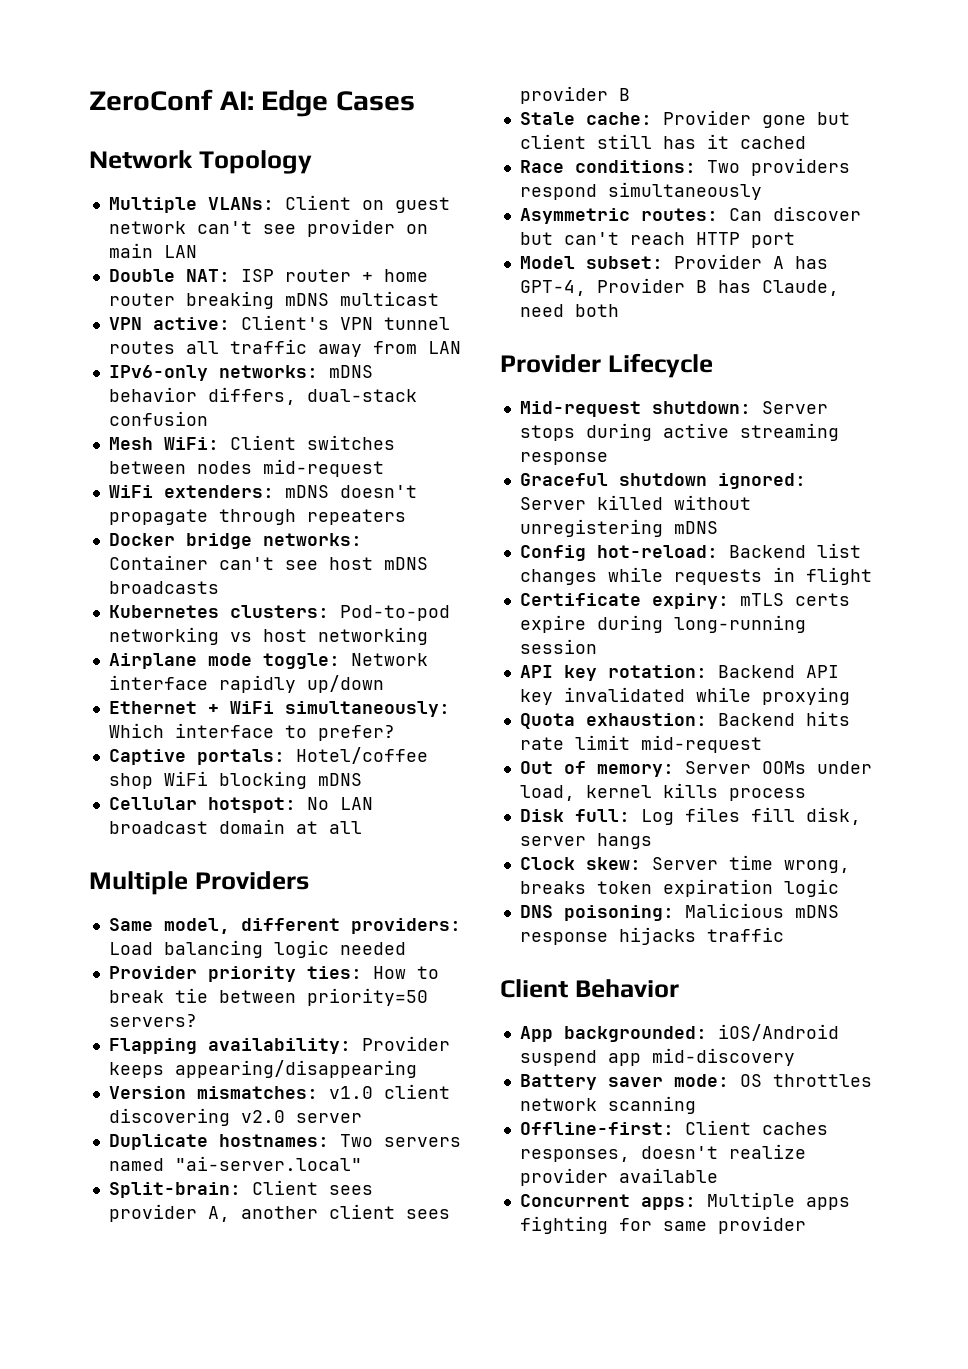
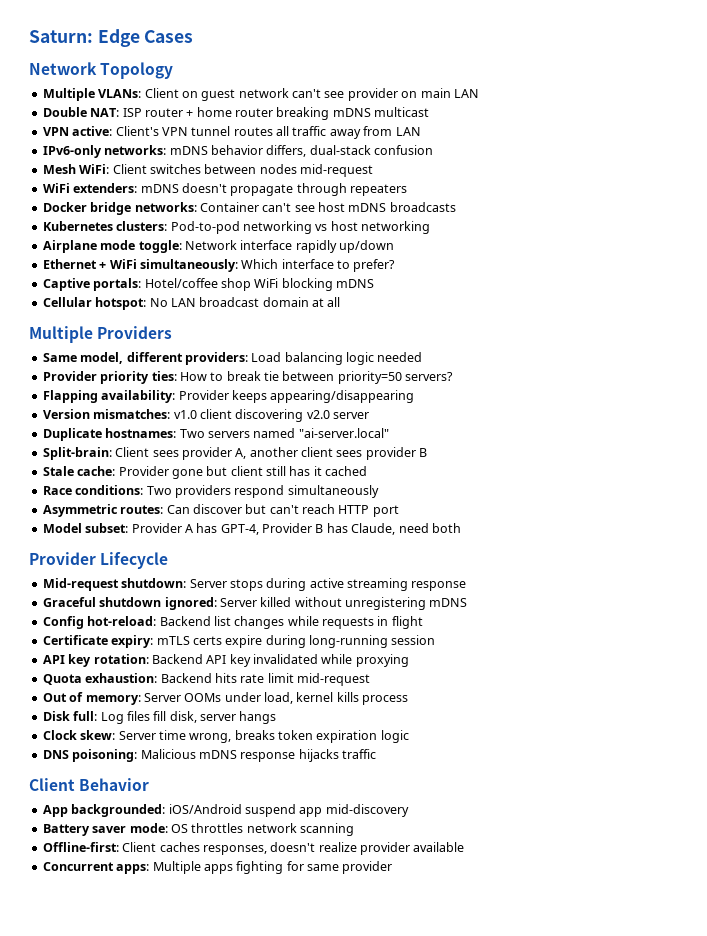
- ZeroConf AI: Edge Cases
+ Saturn: Edge Cases

